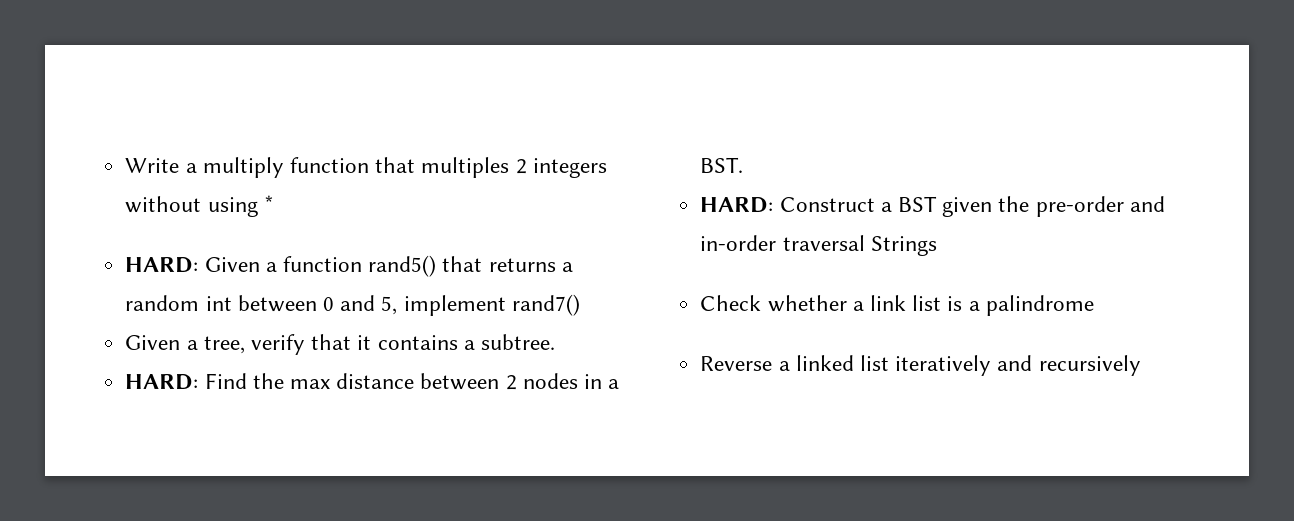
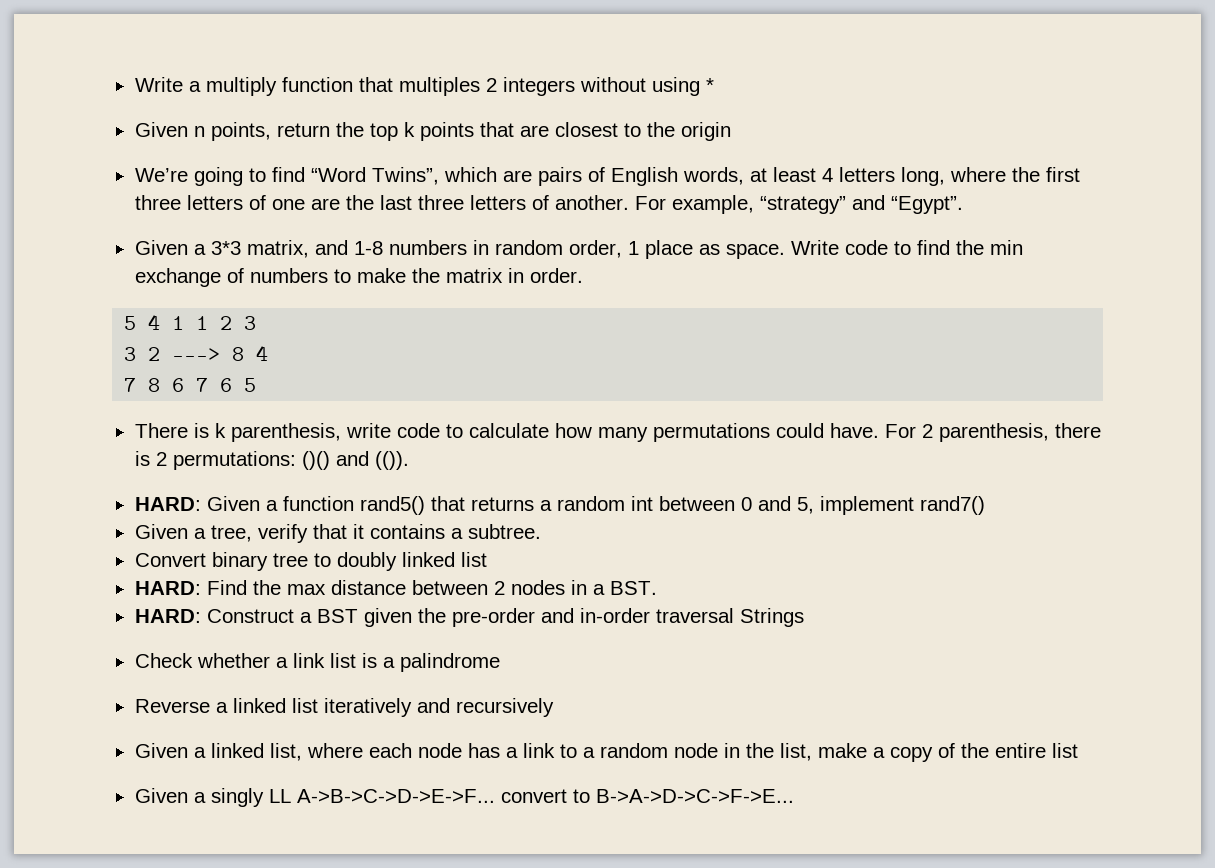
+ Given n points, return the top k points that are closest to the origin
+ We’re going to find “Word Twins”, which are pairs of English words, at least 4 letters long, where the first three letters of one are the last three letters of another. For example, “strategy” and “Egypt”.
+ Given a 3*3 matrix, and 1-8 numbers in random order, 1 place as space. Write code to find the min exchange of numbers to make the matrix in order.
+ 5 4 1 1 2 3
+ 3 2 ---> 8 4
+ 7 8 6 7 6 5
+ There is k parenthesis, write code to calculate how many permutations could have. For 2 parenthesis, there is 2 permutations: ()() and (()).
+ Convert binary tree to doubly linked list
+ Given a linked list, where each node has a link to a random node in the list, make a copy of the entire list
+ Given a singly LL A->B->C->D->E->F... convert to B->A->D->C->F->E...

